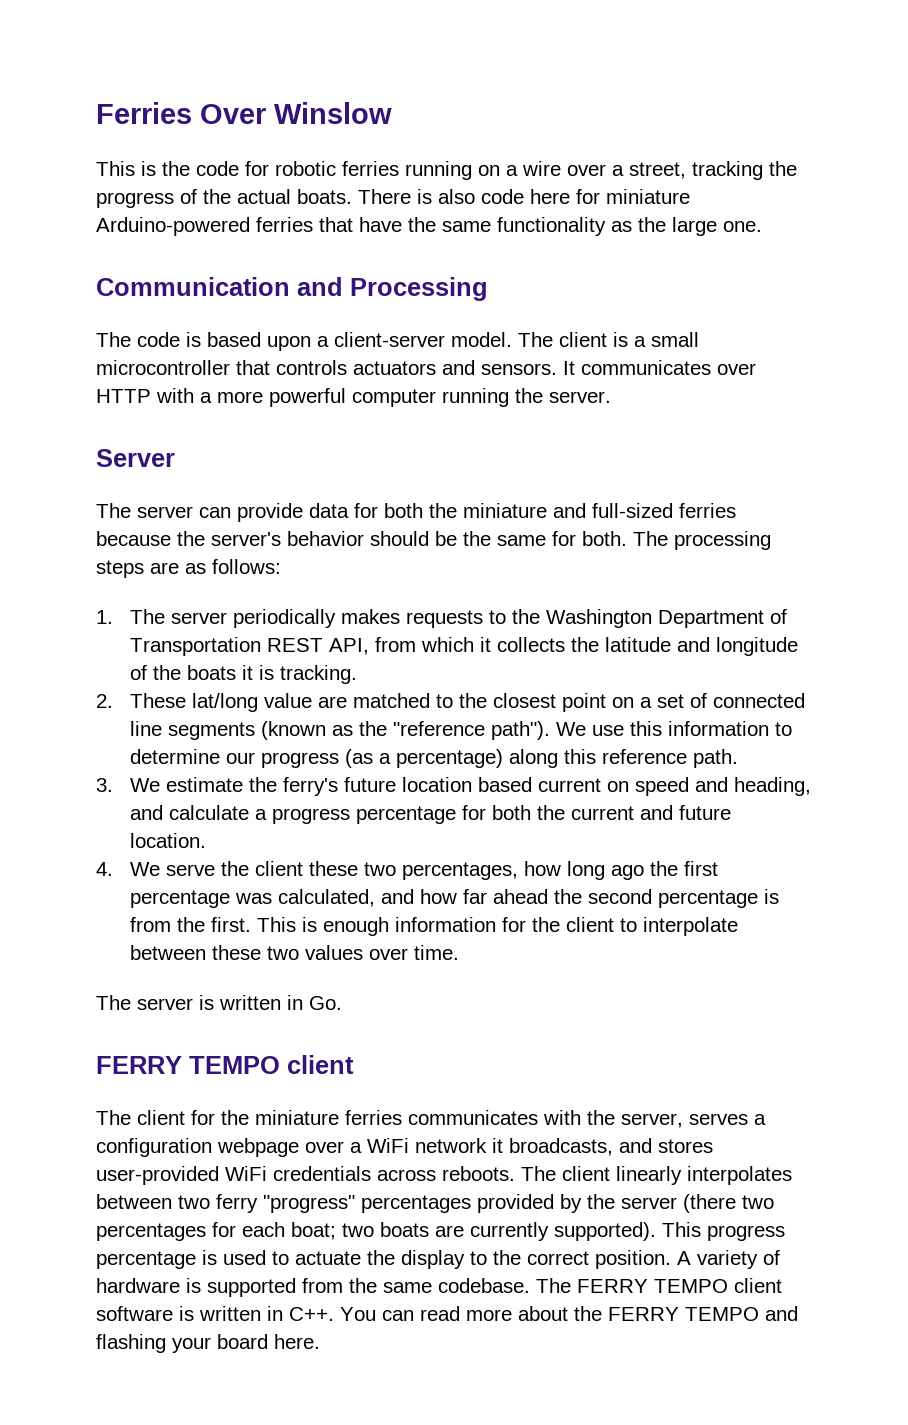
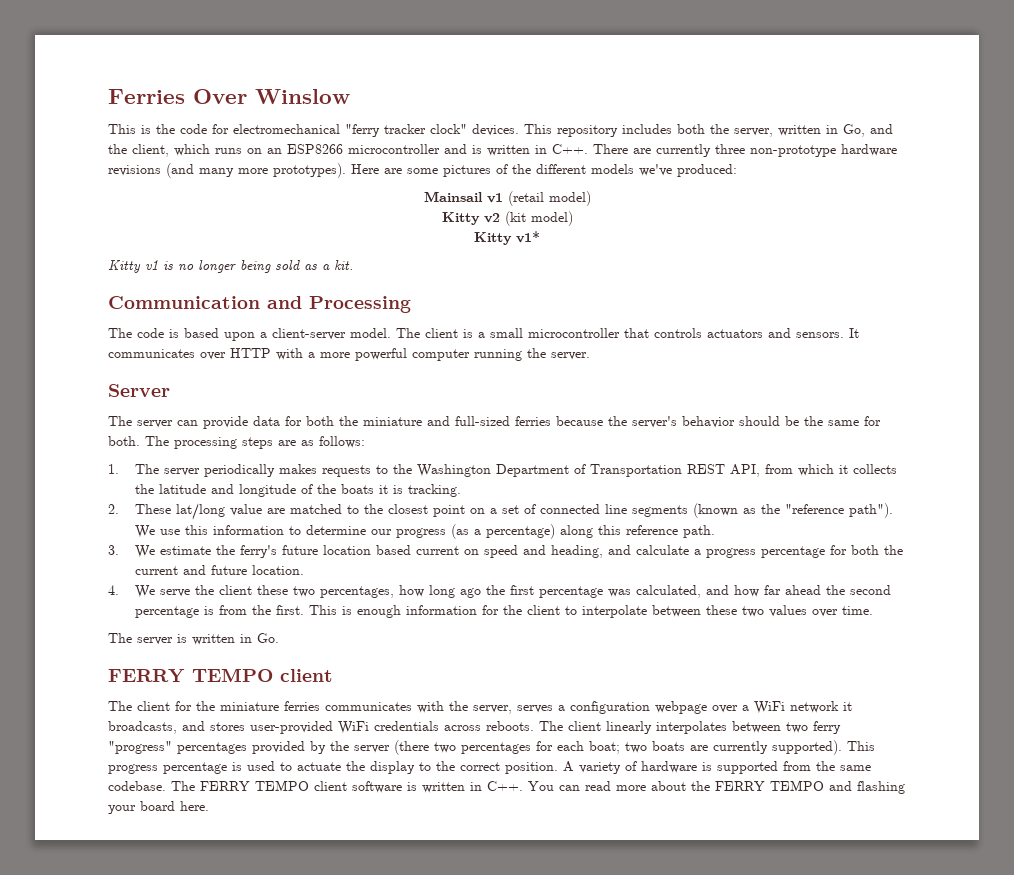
- This is the code for robotic ferries running on a wire over a street, tracking the progress of the actual boats. There is also code here for miniature Arduino-powered ferries that have the same functionality as the large one.
+ This is the code for electromechanical "ferry tracker clock" devices. This repository includes both the server, written in Go, and the client, which runs on an ESP8266 microcontroller and is written in C++. There are currently three non-prototype hardware revisions (and many more prototypes). Here are some pictures of the different models we've produced:
+ Mainsail v1 (retail model)
+ Kitty v2 (kit model)
+ Kitty v1*
+ Kitty v1 is no longer being sold as a kit.

